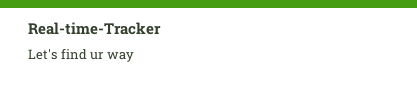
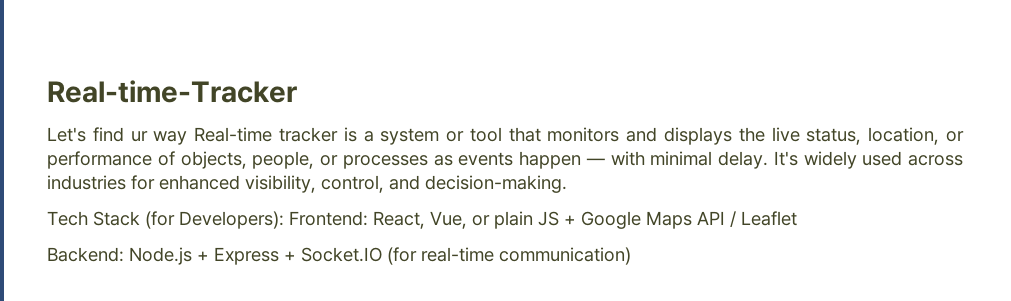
- Let's find ur way
+ Let's find ur way Real-time tracker is a system or tool that monitors and displays the live status, location, or performance of objects, people, or processes as events happen — with minimal delay. It's widely used across industries for enhanced visibility, control, and decision-making.
+ Tech Stack (for Developers): Frontend: React, Vue, or plain JS + Google Maps API / Leaflet
+ Backend: Node.js + Express + Socket.IO (for real-time communication)

